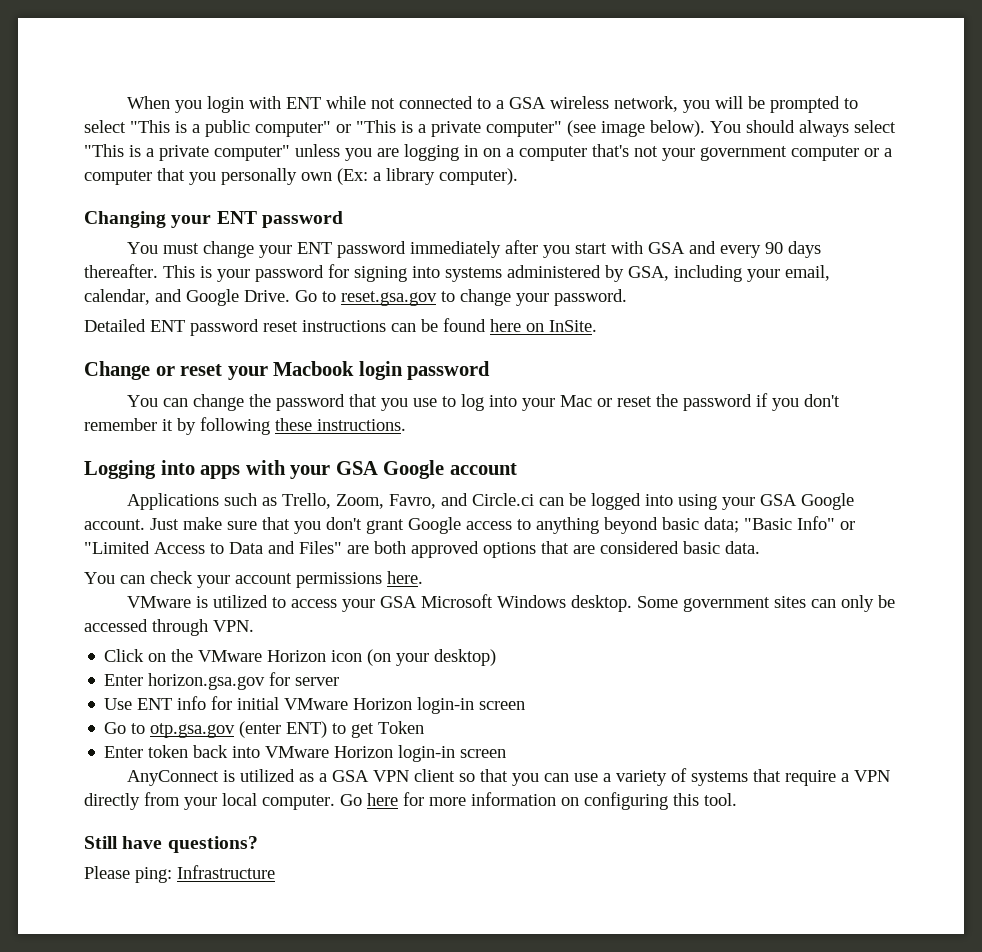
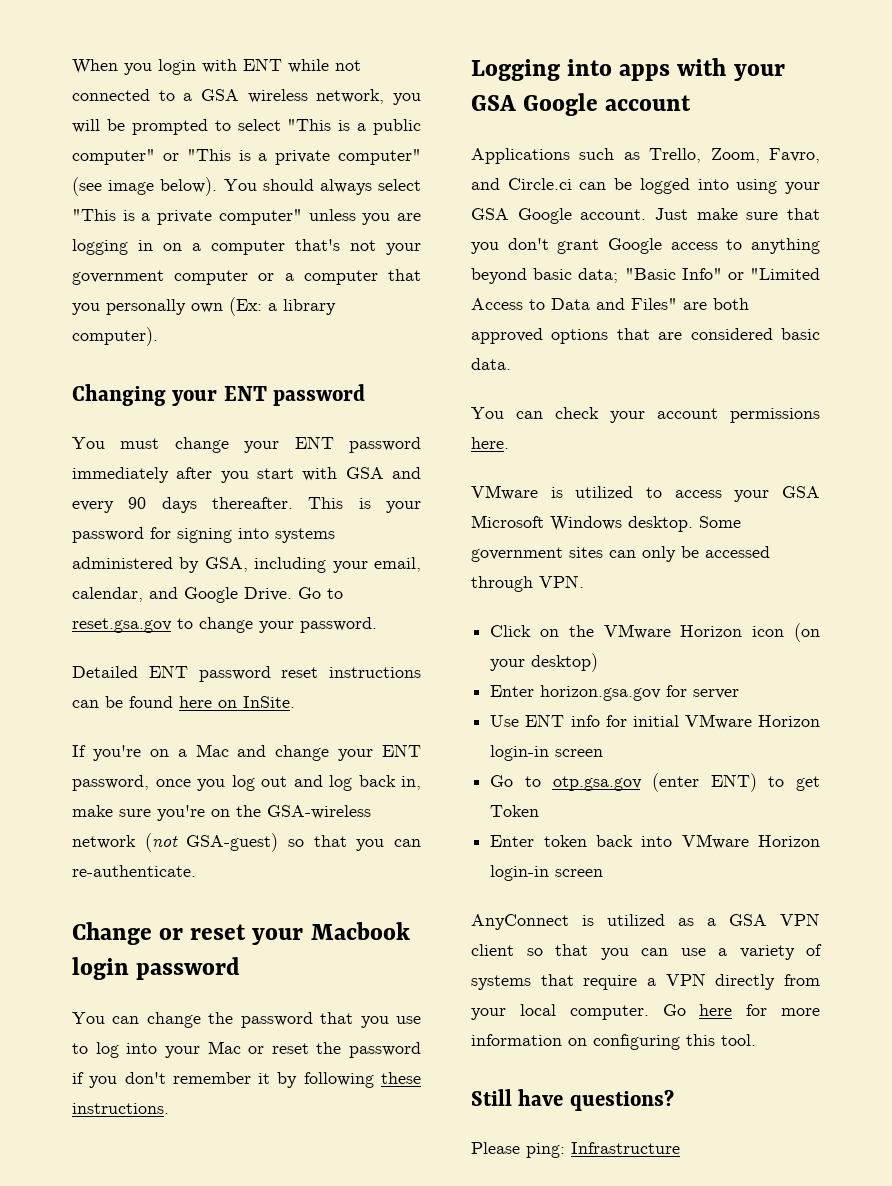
+ If you're on a Mac and change your ENT password, once you log out and log back in, make sure you're on the GSA-wireless network (not GSA-guest) so that you can re-authenticate.

